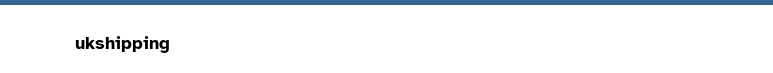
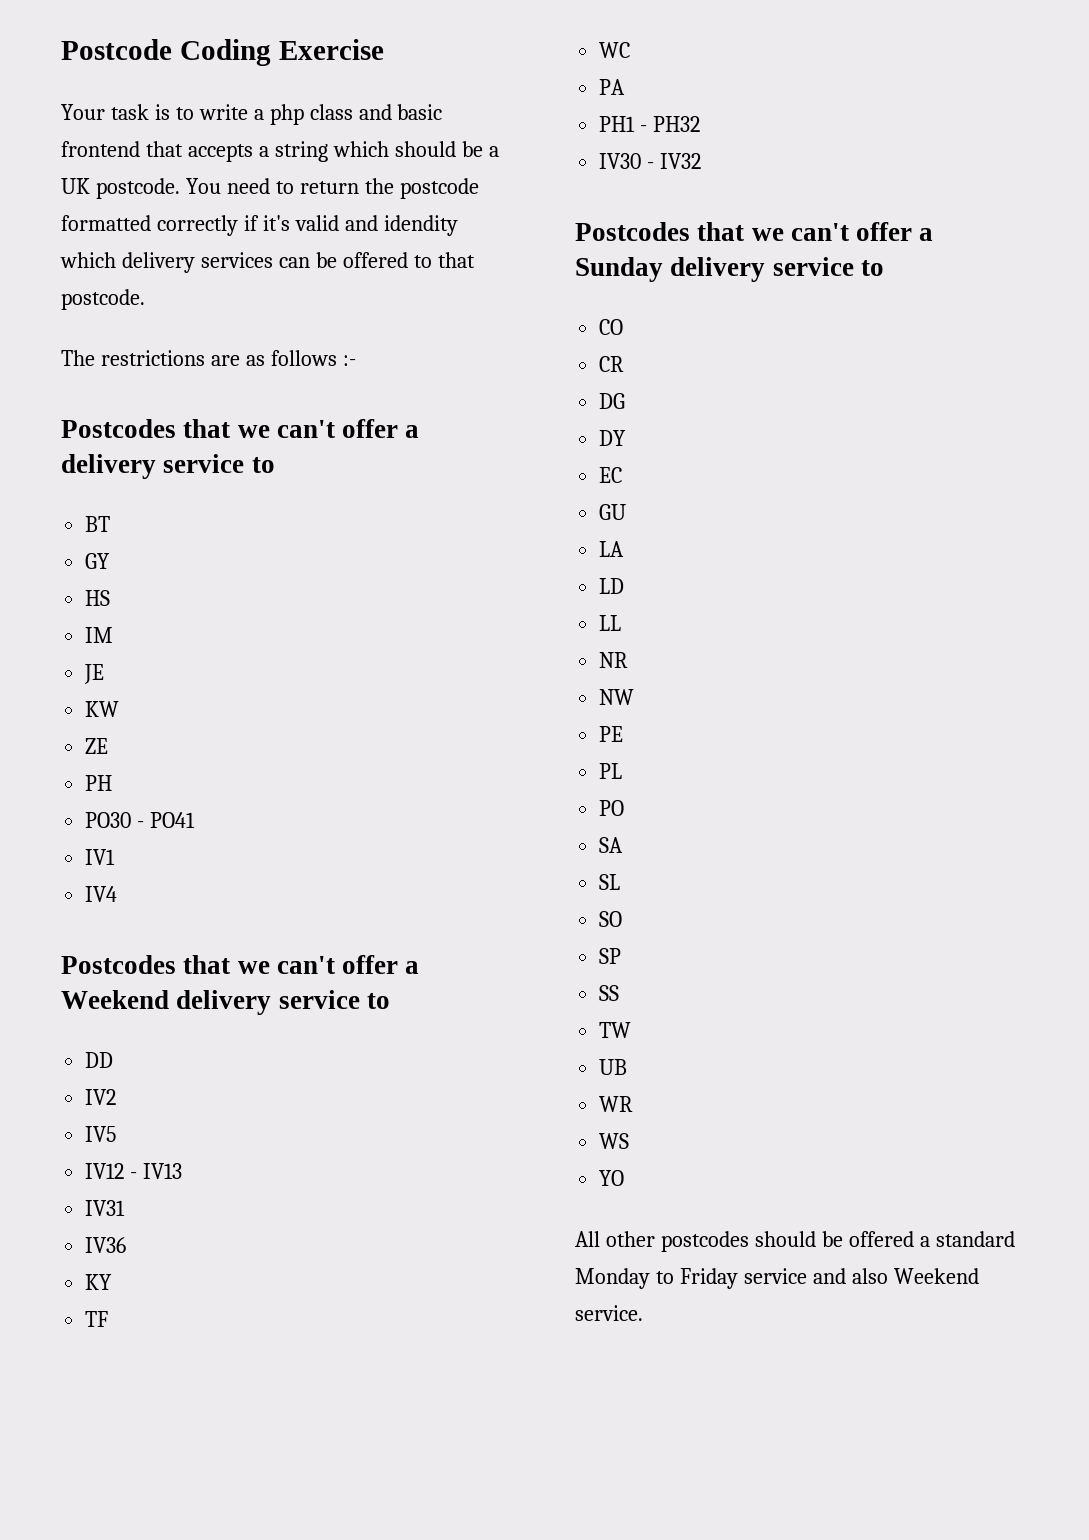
- ukshipping
+ Postcode Coding Exercise
+ Your task is to write a php class and basic frontend that accepts a string which should be a UK postcode. You need to return the postcode formatted correctly if it's valid and idendity which delivery services can be offered to that postcode.
+ The restrictions are as follows :-
+ Postcodes that we can't offer a delivery service to
+ BT
+ GY
+ HS
+ IM
+ JE
+ KW
+ ZE
+ PH
+ PO30 - PO41
+ IV1
+ IV4
+ Postcodes that we can't offer a Weekend delivery service to
+ DD
+ IV2
+ IV5
+ IV12 - IV13
+ IV31
+ IV36
+ KY
+ TF
+ WC
+ PA
+ PH1 - PH32
+ IV30 - IV32
+ Postcodes that we can't offer a Sunday delivery service to
+ CO
+ CR
+ DG
+ DY
+ EC
+ GU
+ LA
+ LD
+ LL
+ NR
+ NW
+ PE
+ PL
+ PO
+ SA
+ SL
+ SO
+ SP
+ SS
+ TW
+ UB
+ WR
+ WS
+ YO
+ All other postcodes should be offered a standard Monday to Friday service and also Weekend service.

